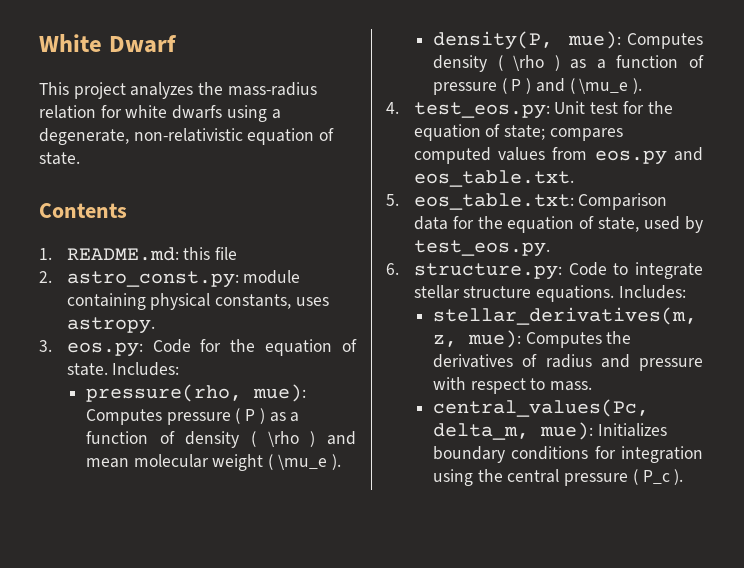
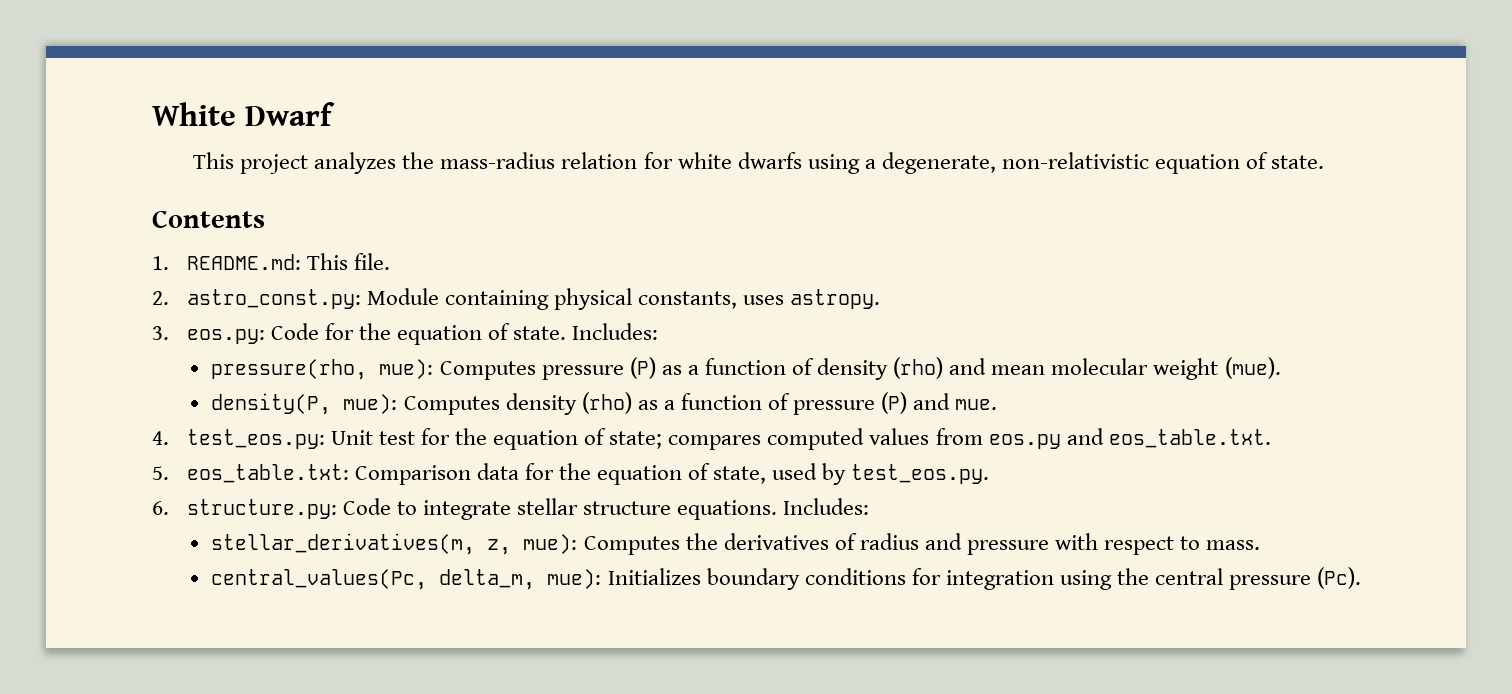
- 1. README.md: this file
+ 1. README.md: This file.
- 2. astro_const.py: module containing physical constants, uses astropy.
+ 2. astro_const.py: Module containing physical constants, uses astropy.
- pressure(rho, mue): Computes pressure ( P ) as a function of density ( \rho ) and mean molecular weight ( \mu_e ).
+ pressure(rho, mue): Computes pressure (P) as a function of density (rho) and mean molecular weight (mue).
- density(P, mue): Computes density ( \rho ) as a function of pressure ( P ) and ( \mu_e ).
+ density(P, mue): Computes density (rho) as a function of pressure (P) and mue.
- central_values(Pc, delta_m, mue): Initializes boundary conditions for integration using the central pressure ( P_c ).
+ central_values(Pc, delta_m, mue): Initializes boundary conditions for integration using the central pressure (Pc).

